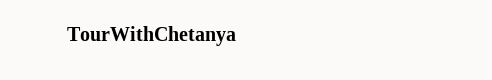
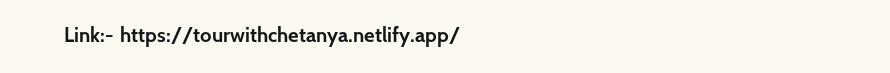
- TourWithChetanya
+ Link:- https://tourwithchetanya.netlify.app/

